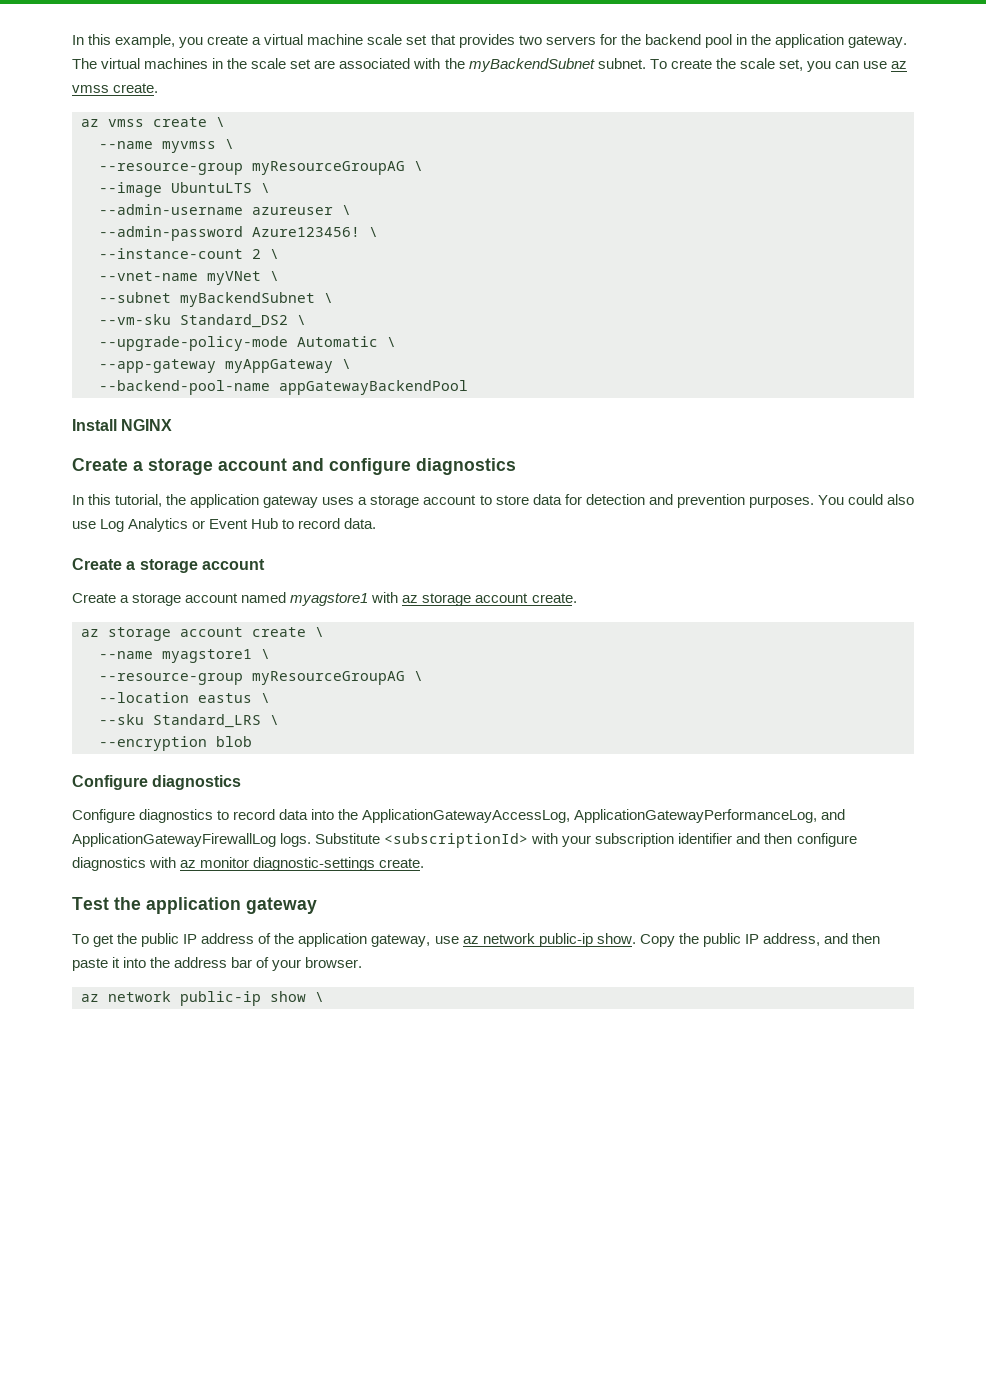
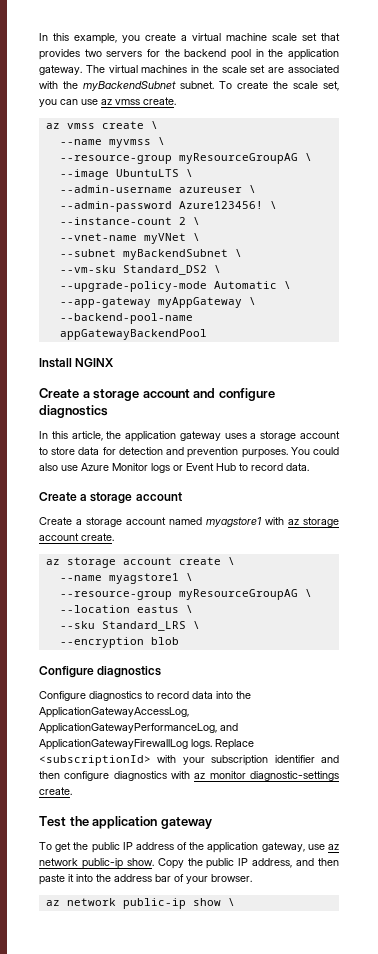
- In this tutorial, the application gateway uses a storage account to store data for detection and prevention purposes.
+ In this article, the application gateway uses a storage account to store data for detection and prevention purposes.
- You could also use Log Analytics or Event Hub to record data.
+ You could also use Azure Monitor logs or Event Hub to record data.
- Substitute <subscriptionId> with your subscription identifier and then configure diagnostics with az monitor diagnostic-settings create.
+ Replace <subscriptionId> with your subscription identifier and then configure diagnostics with az monitor diagnostic-settings create.

